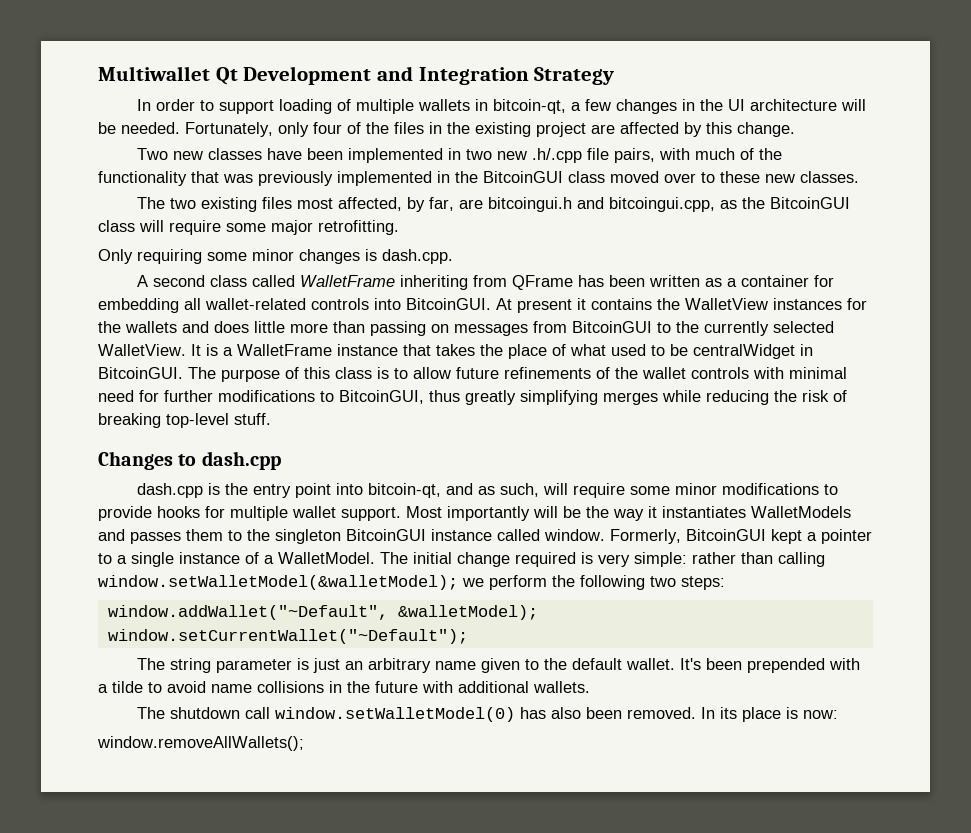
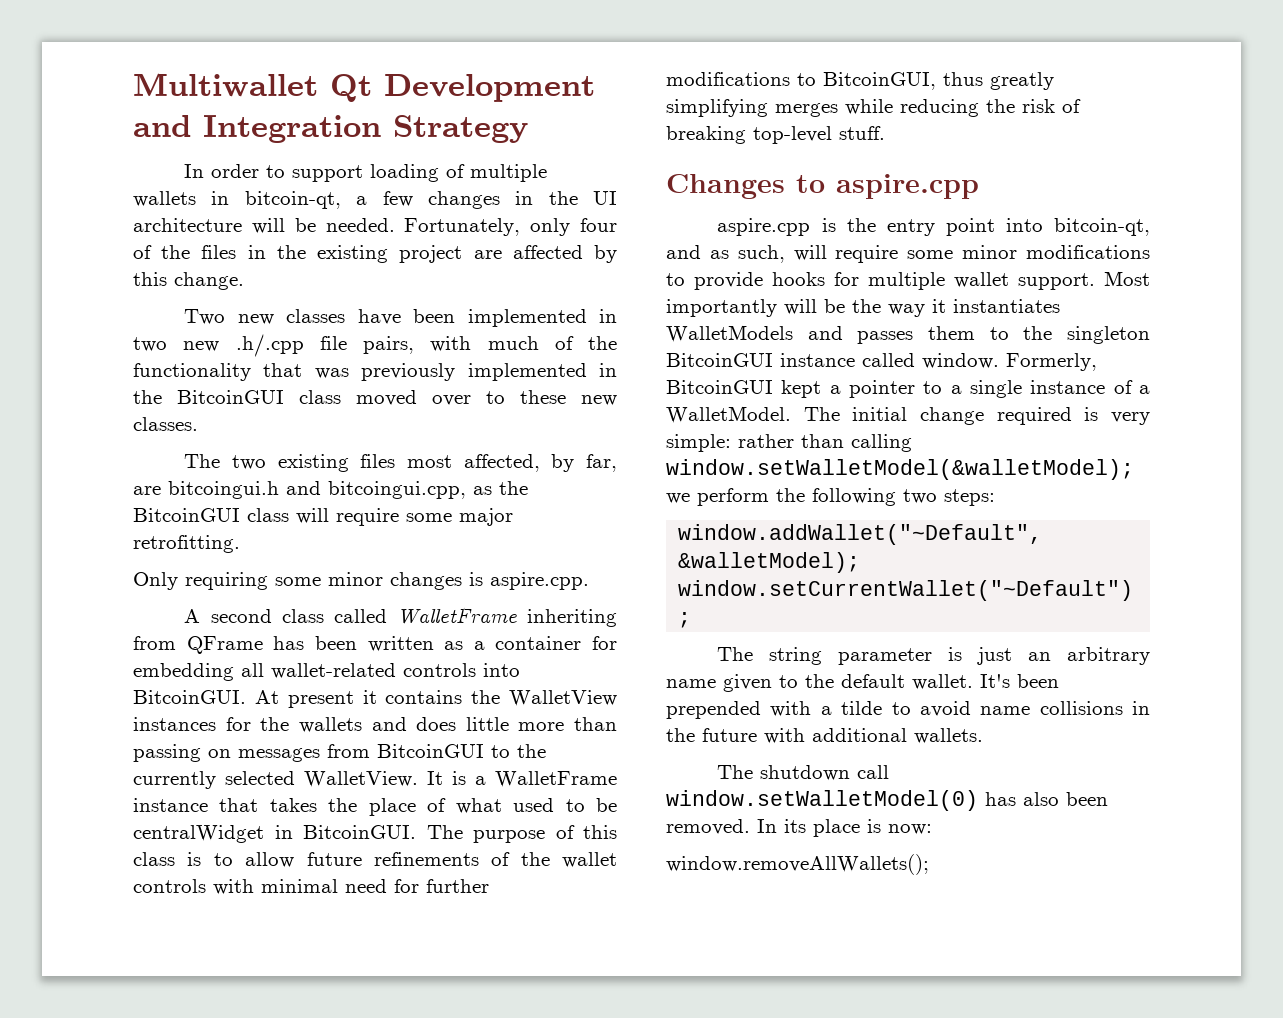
- Only requiring some minor changes is dash.cpp.
+ Only requiring some minor changes is aspire.cpp.
- Changes to dash.cpp
- dash.cpp is the entry point into bitcoin-qt, and as such, will require some minor modifications to provide hooks for multiple wallet support.
+ Changes to aspire.cpp
+ aspire.cpp is the entry point into bitcoin-qt, and as such, will require some minor modifications to provide hooks for multiple wallet support.

